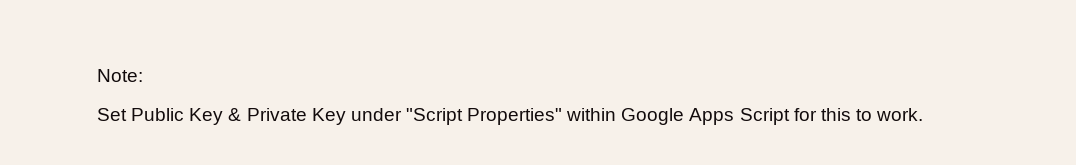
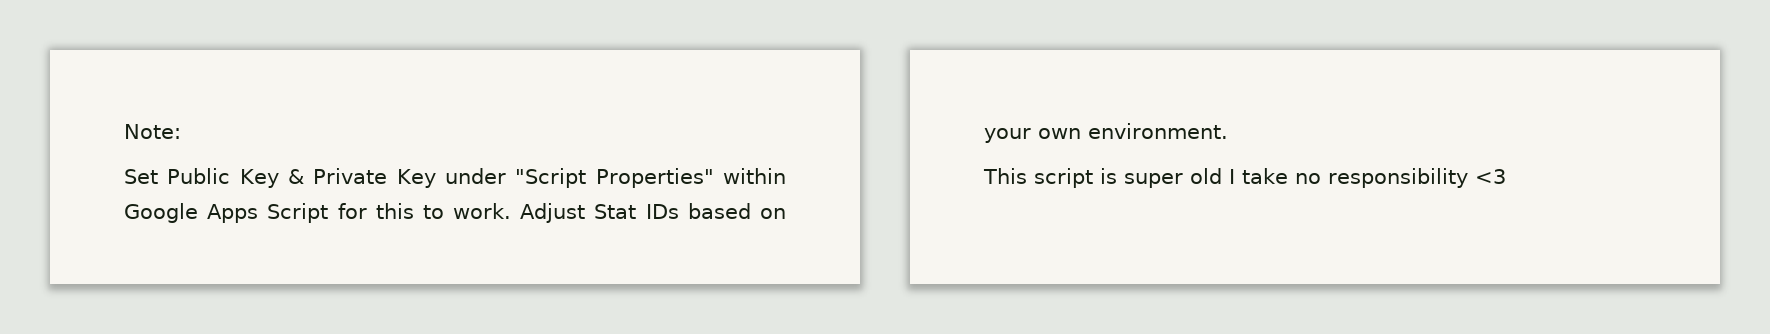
+ Adjust Stat IDs based on your own environment.
+ This script is super old I take no responsibility <3

